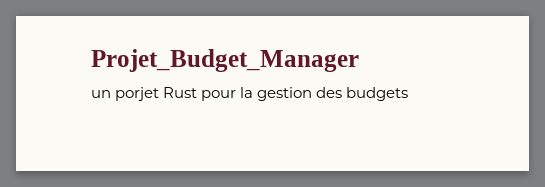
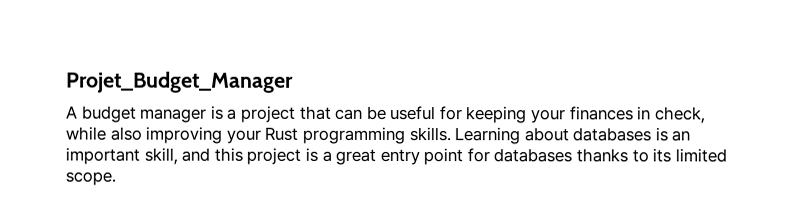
- un porjet Rust pour la gestion des budgets
+ A budget manager is a project that can be useful for keeping your finances in check, while also improving your Rust programming skills. Learning about databases is an important skill, and this project is a great entry point for databases thanks to its limited scope.

